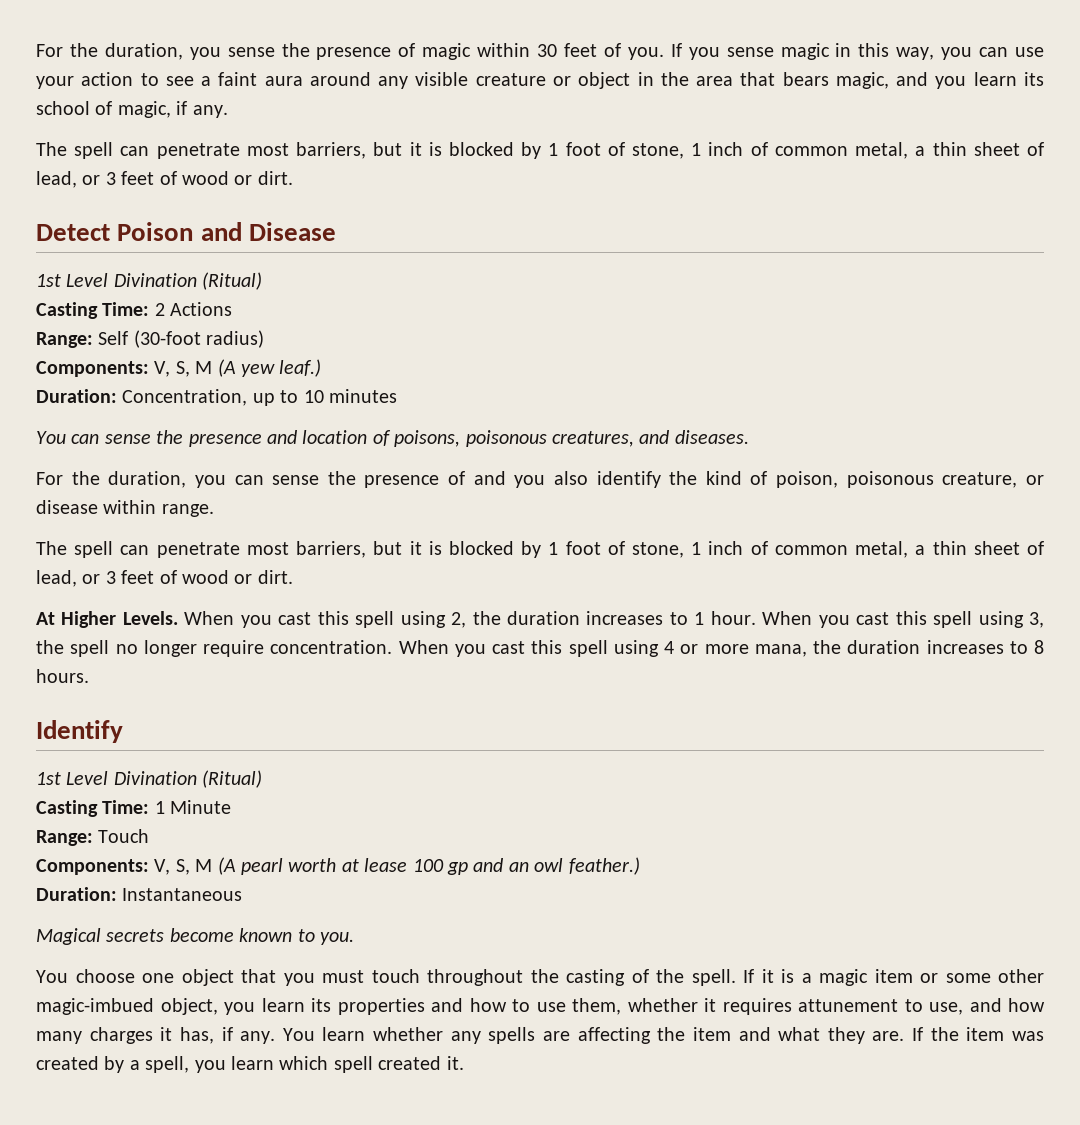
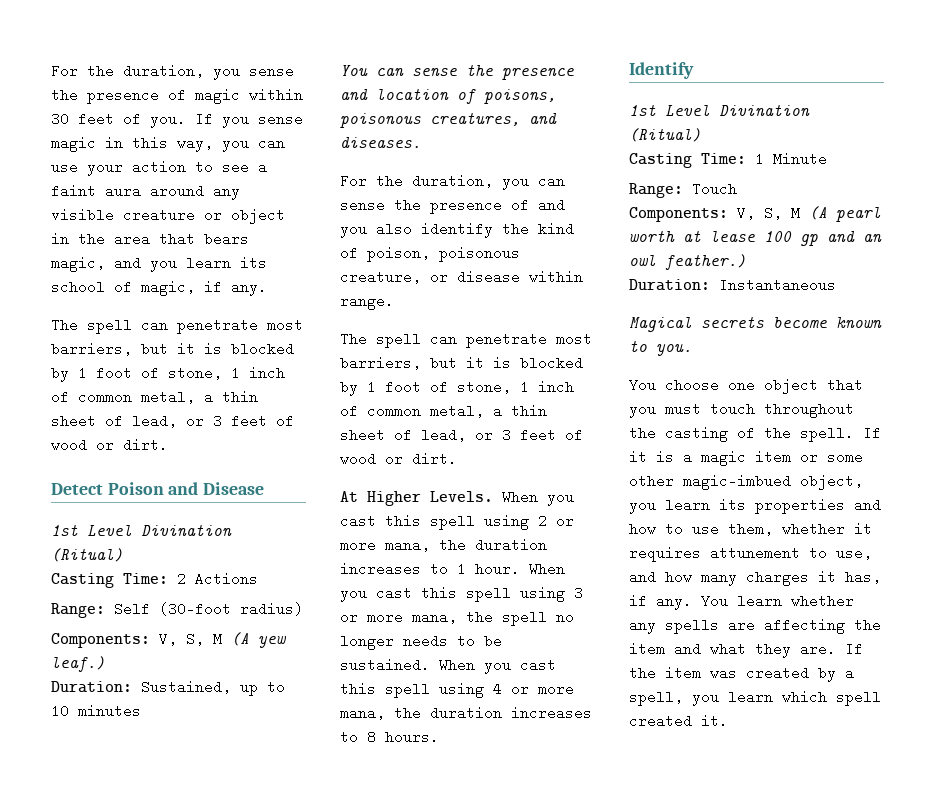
- Duration: Concentration, up to 10 minutes
+ Duration: Sustained, up to 10 minutes
- When you cast this spell using 2, the duration increases to 1 hour.
+ When you cast this spell using 2 or more mana, the duration increases to 1 hour.
- When you cast this spell using 3, the spell no longer require concentration.
+ When you cast this spell using 3 or more mana, the spell no longer needs to be sustained.

